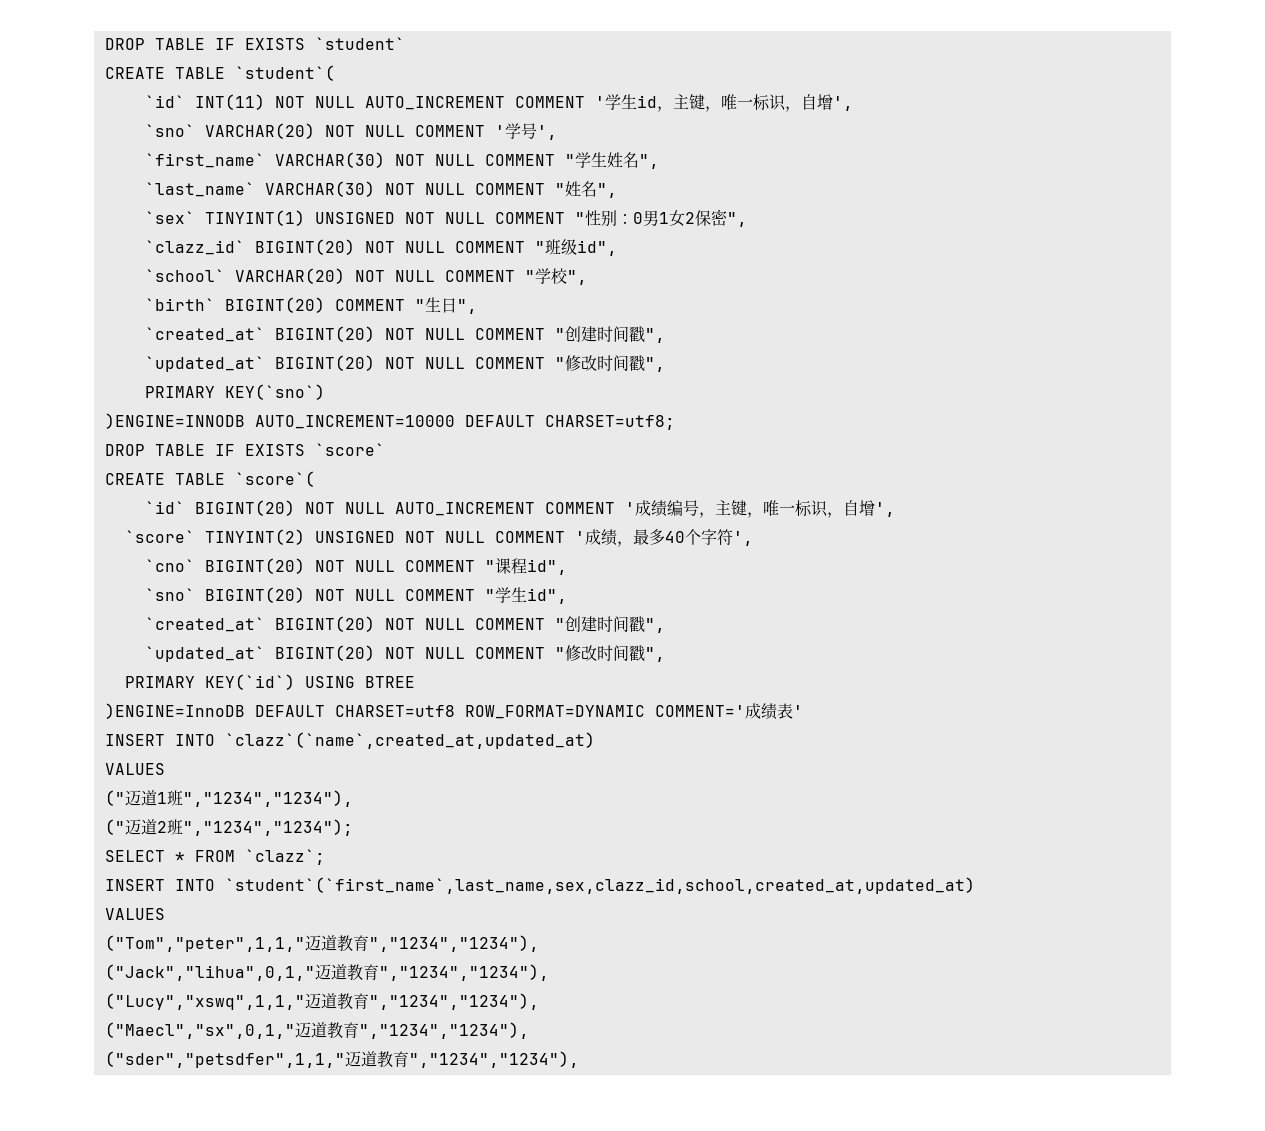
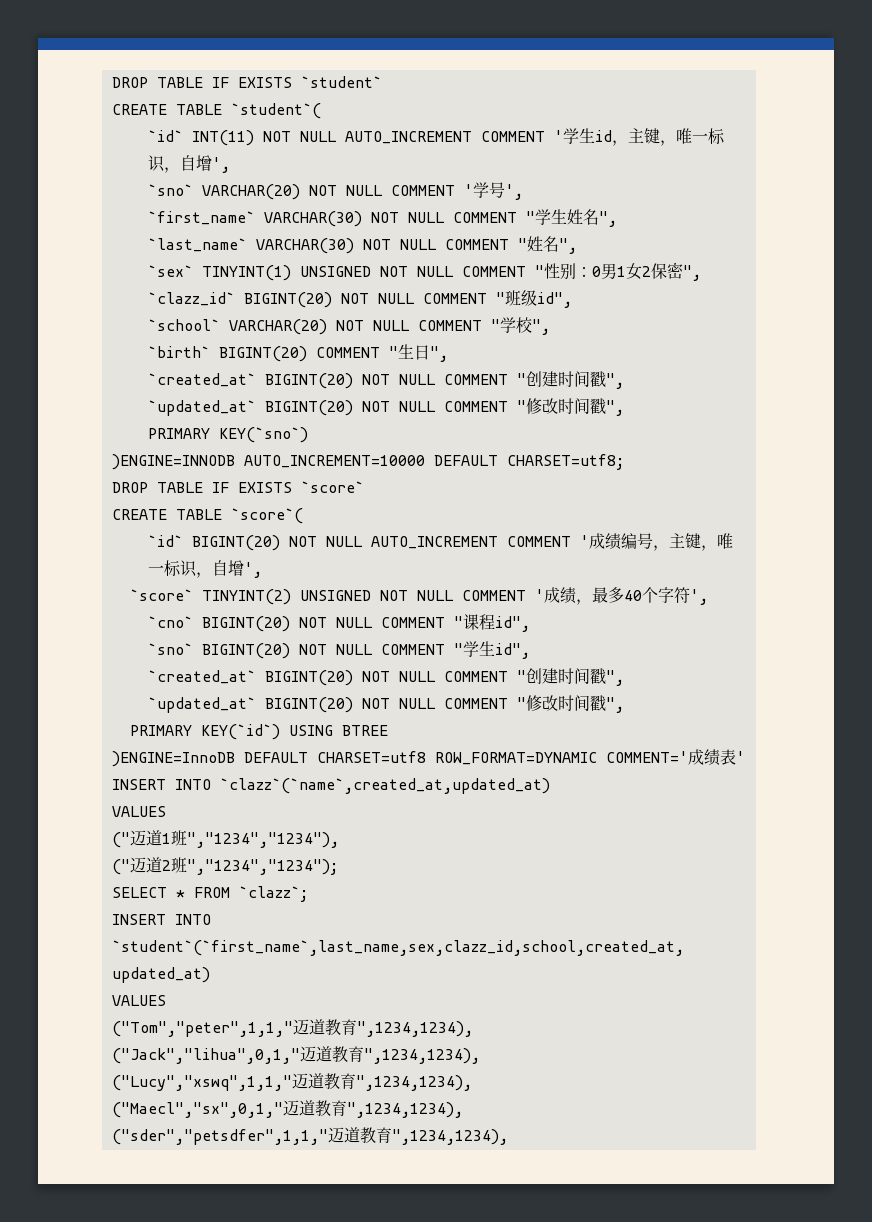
- ("Tom","peter",1,1,"迈道教育","1234","1234"),
+ ("Tom","peter",1,1,"迈道教育",1234,1234),
- ("Jack","lihua",0,1,"迈道教育","1234","1234"),
+ ("Jack","lihua",0,1,"迈道教育",1234,1234),
- ("Lucy","xswq",1,1,"迈道教育","1234","1234"),
+ ("Lucy","xswq",1,1,"迈道教育",1234,1234),
- ("Maecl","sx",0,1,"迈道教育","1234","1234"),
+ ("Maecl","sx",0,1,"迈道教育",1234,1234),
- ("sder","petsdfer",1,1,"迈道教育","1234","1234"),
+ ("sder","petsdfer",1,1,"迈道教育",1234,1234),

